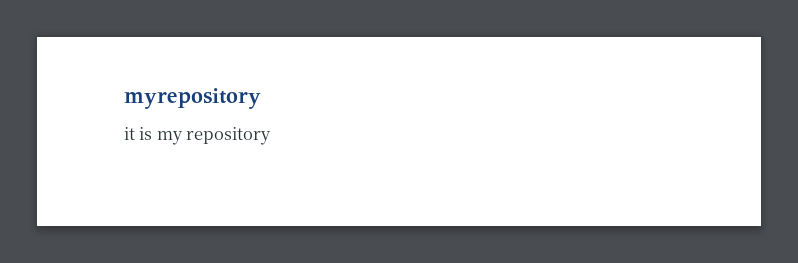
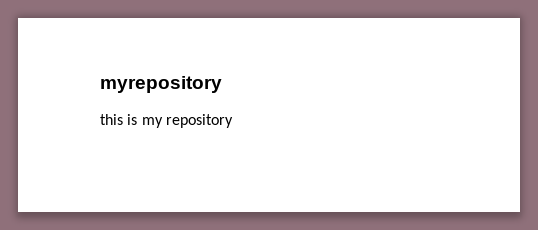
- it is my repository
+ this is my repository

